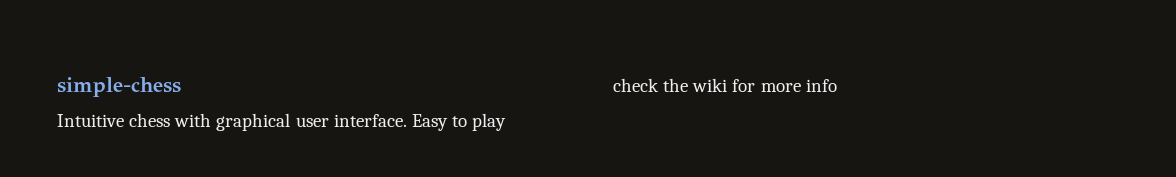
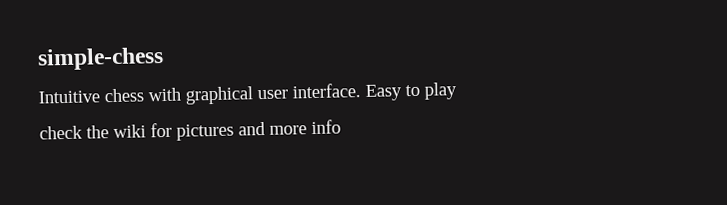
- check the wiki for more info
+ check the wiki for pictures and more info

